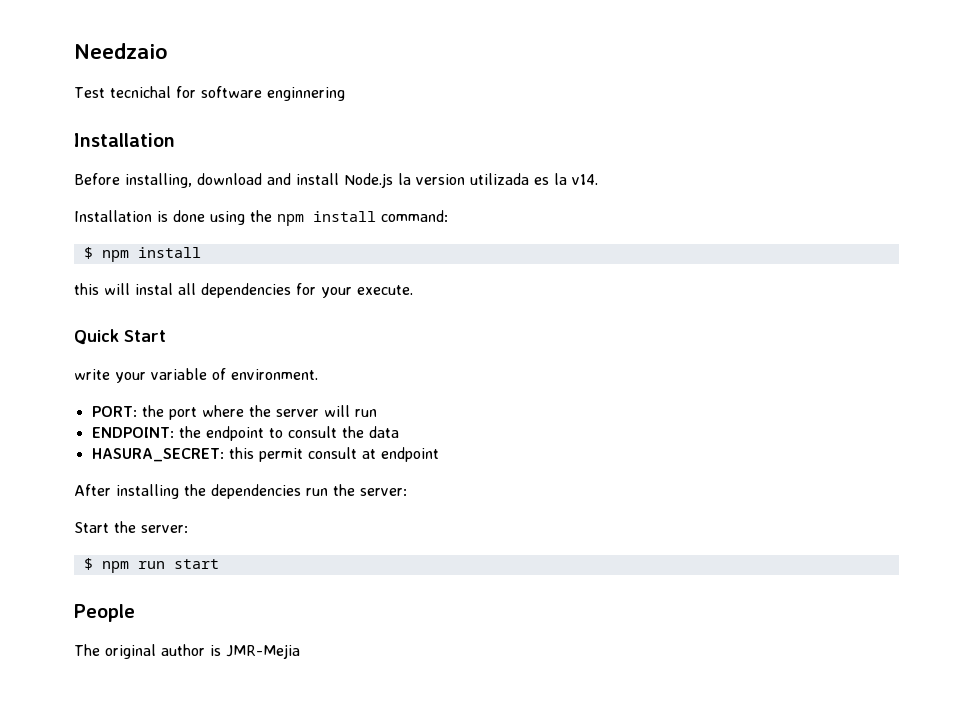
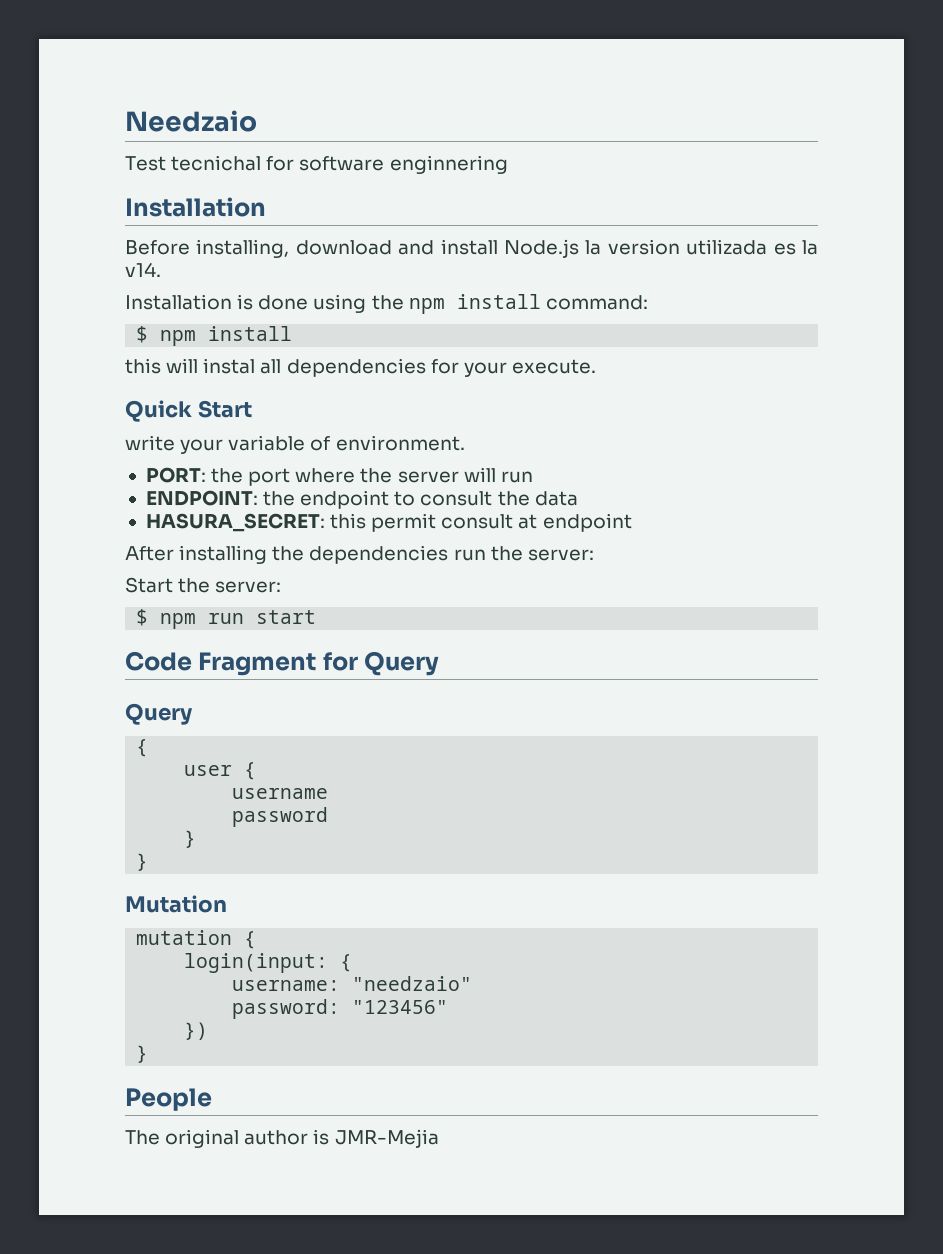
+ Code Fragment for Query
+ Query
+ {
+ user {
+ username
+ password
+ }
+ }
+ Mutation
+ mutation {
+ login(input: {
+ username: "needzaio"
+ password: "123456"
+ })
+ }

